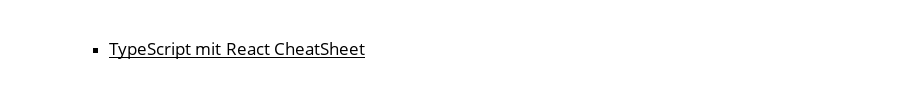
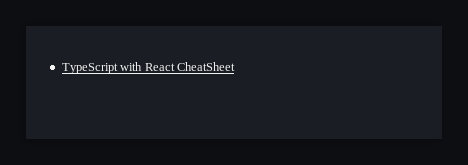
- TypeScript mit React CheatSheet
+ TypeScript with React CheatSheet

